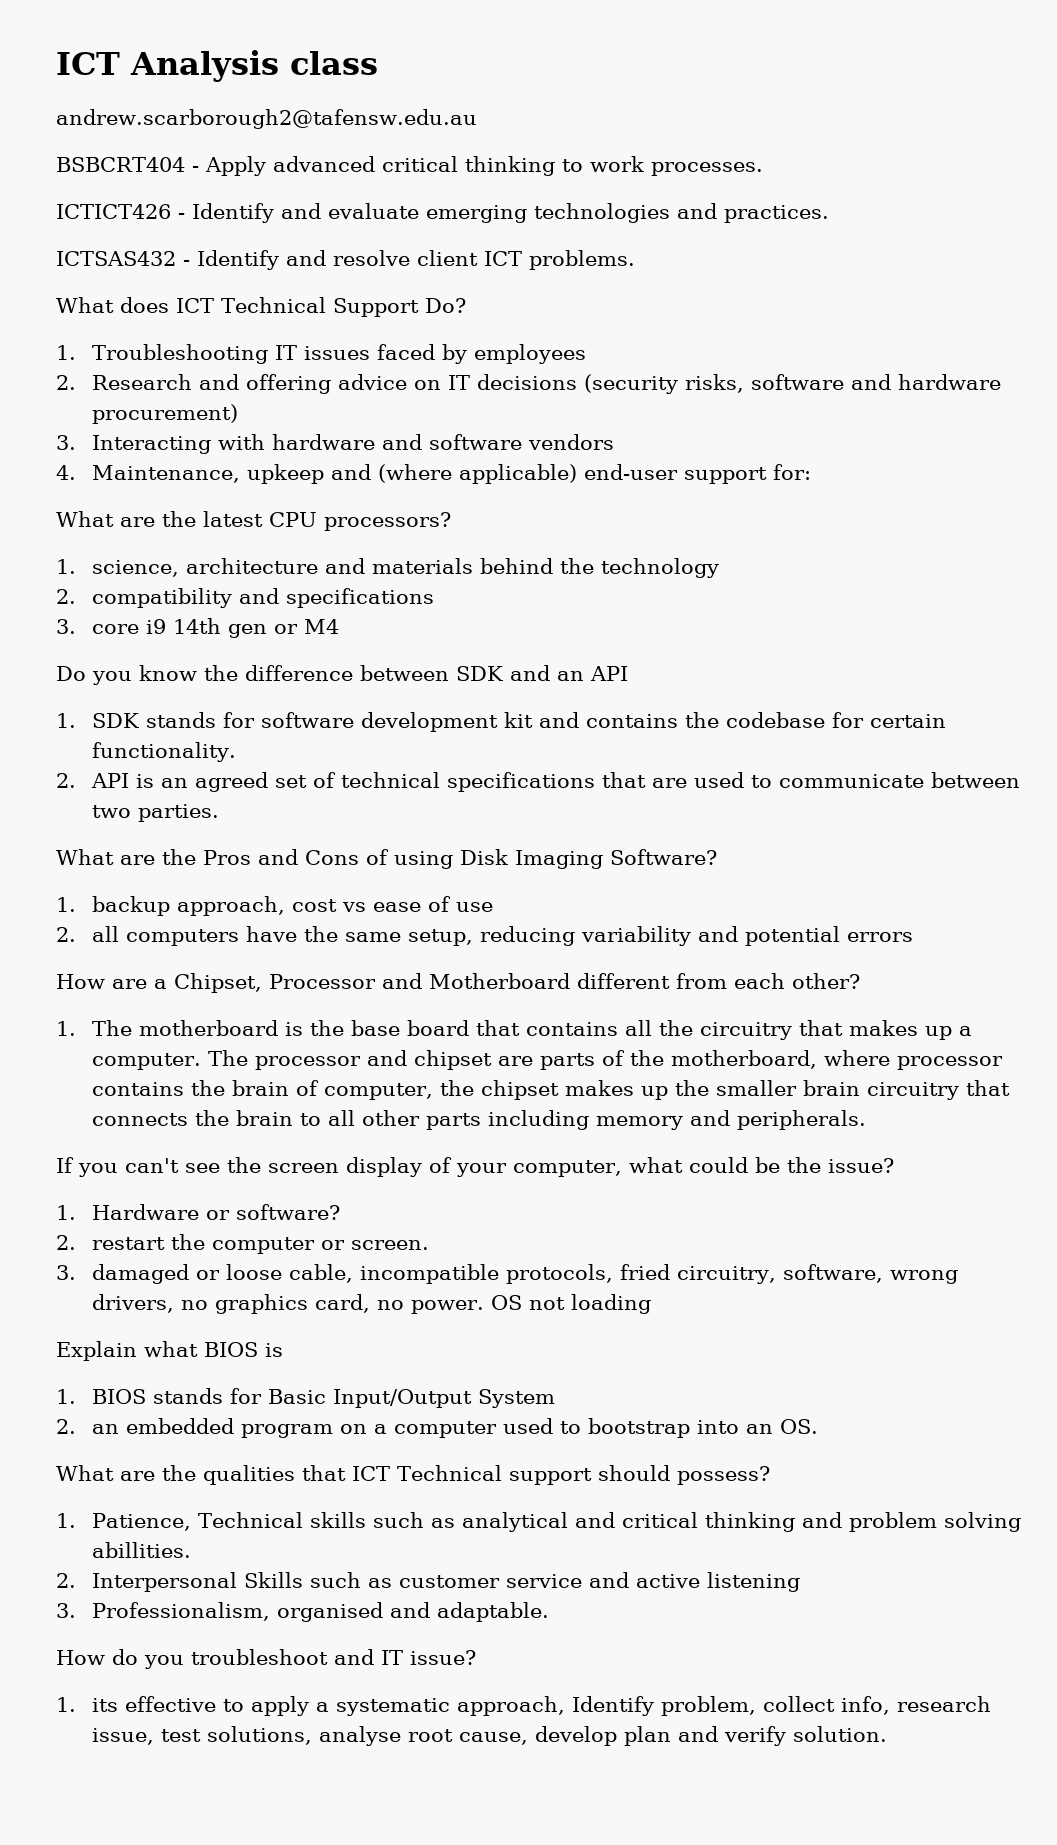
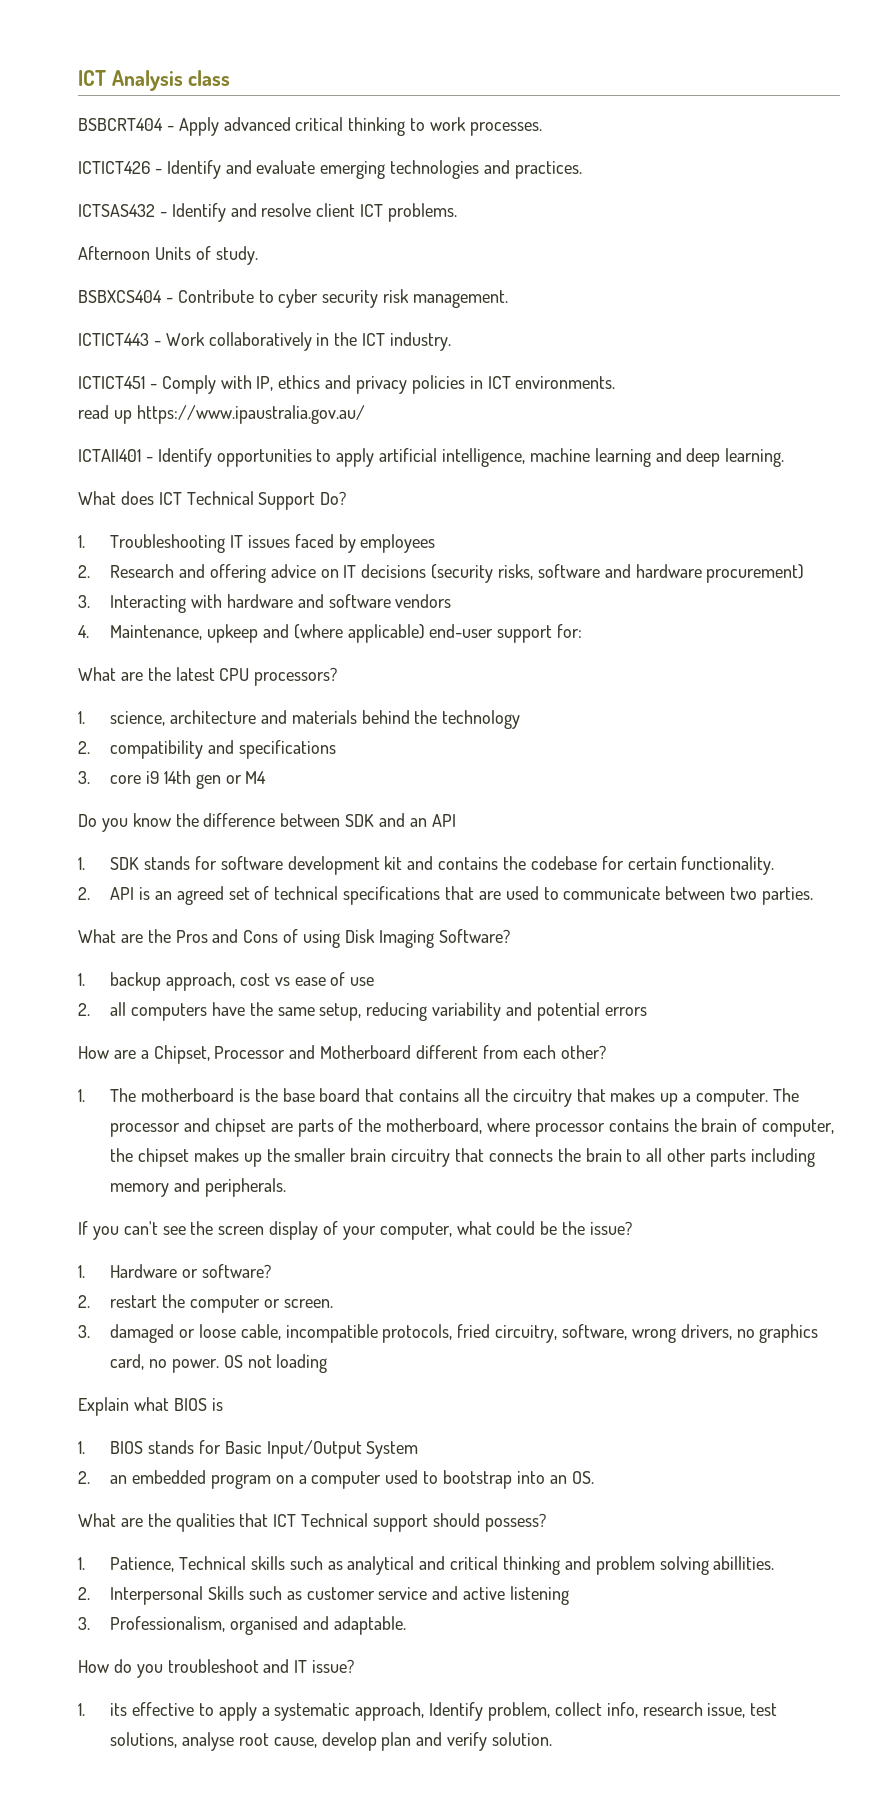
- andrew.scarborough2@tafensw.edu.au
+ Afternoon Units of study.
+ BSBXCS404 - Contribute to cyber security risk management.
+ ICTICT443 - Work collaboratively in the ICT industry.
+ ICTICT451 - Comply with IP, ethics and privacy policies in ICT environments.
+ read up https://www.ipaustralia.gov.au/
+ ICTAII401 - Identify opportunities to apply artificial intelligence, machine learning and deep learning.

